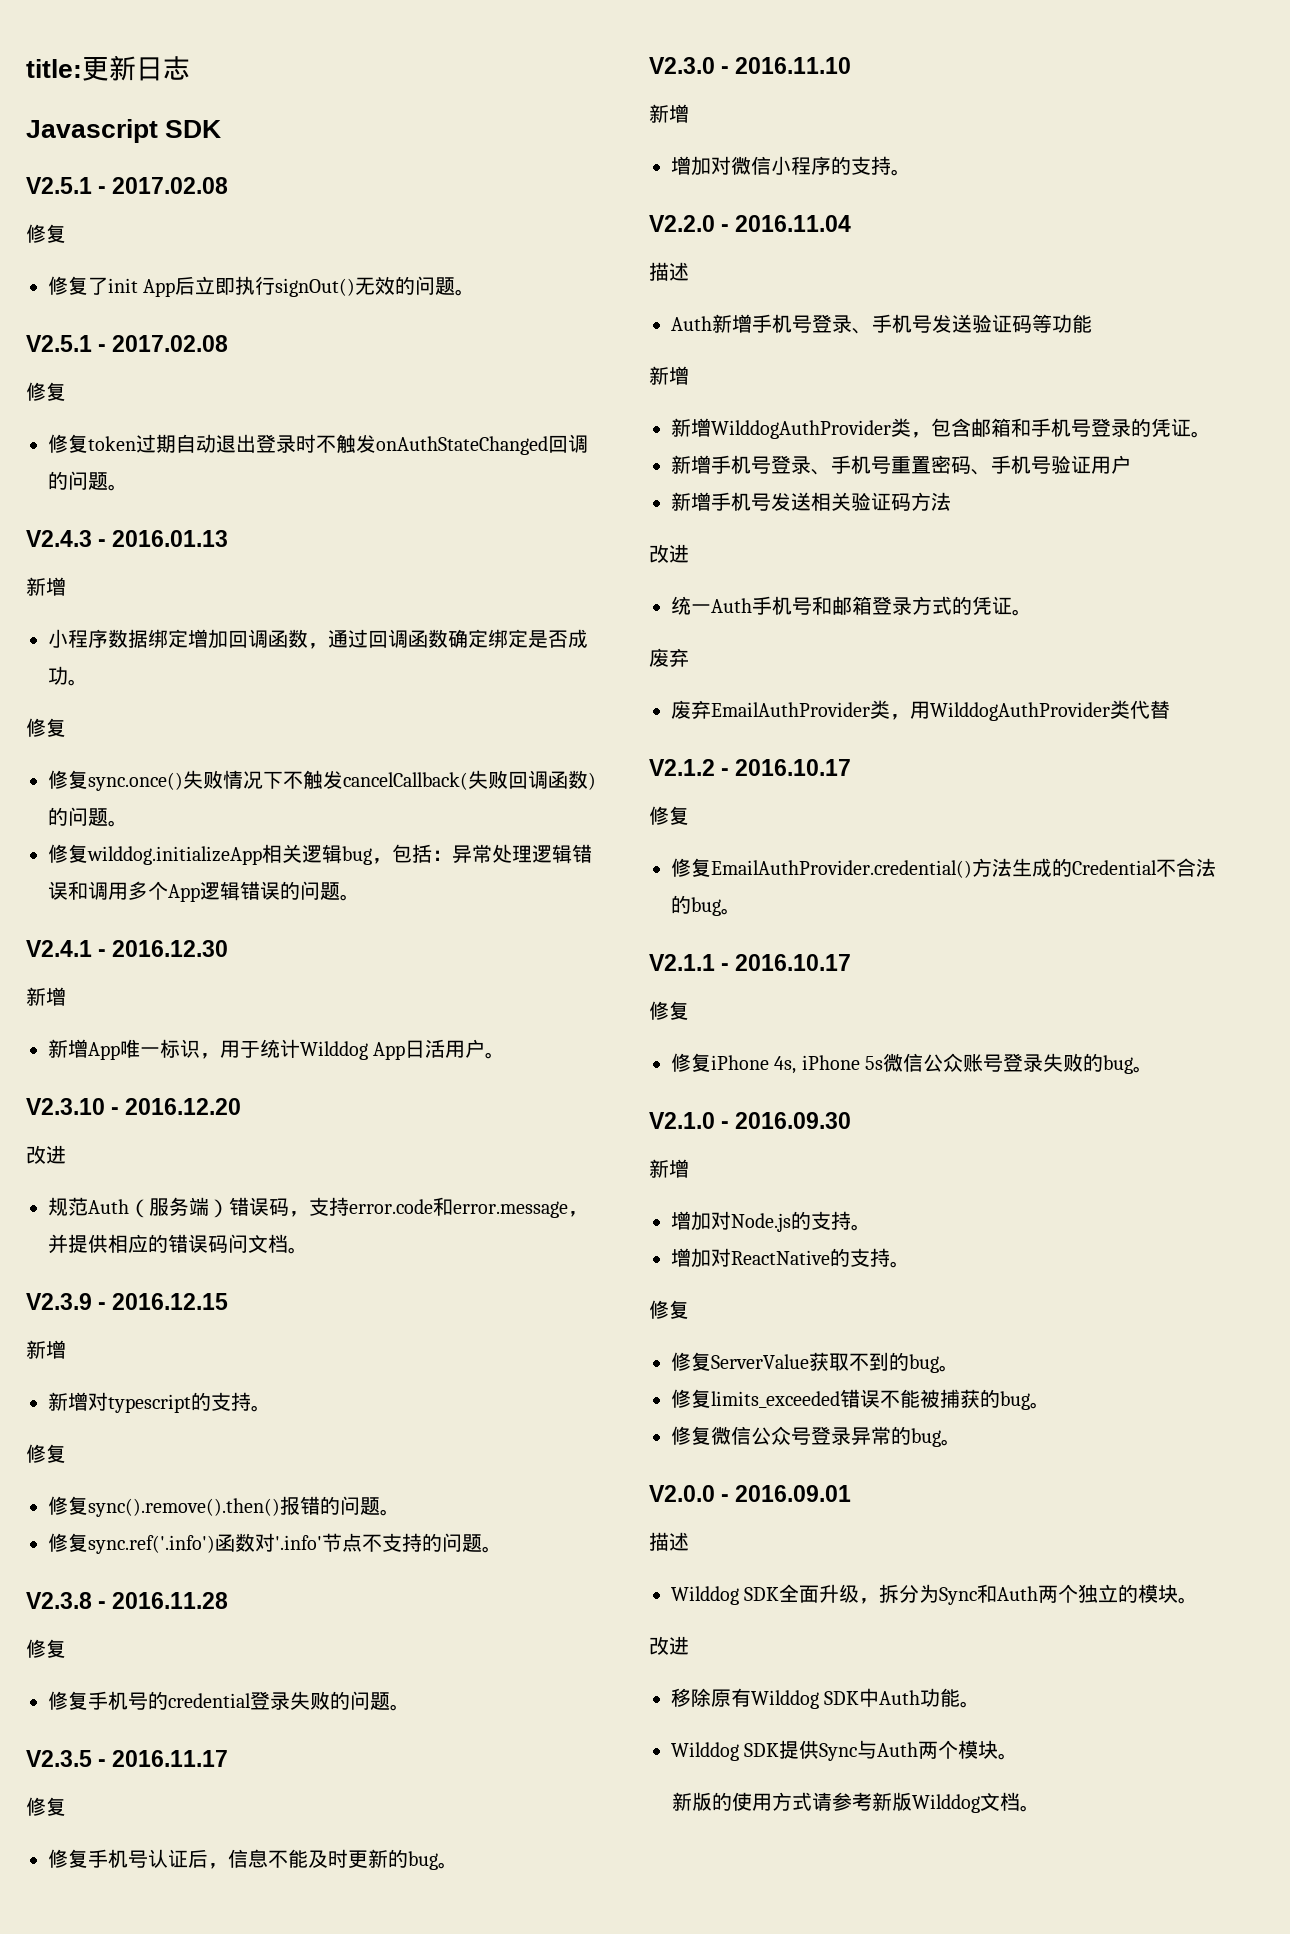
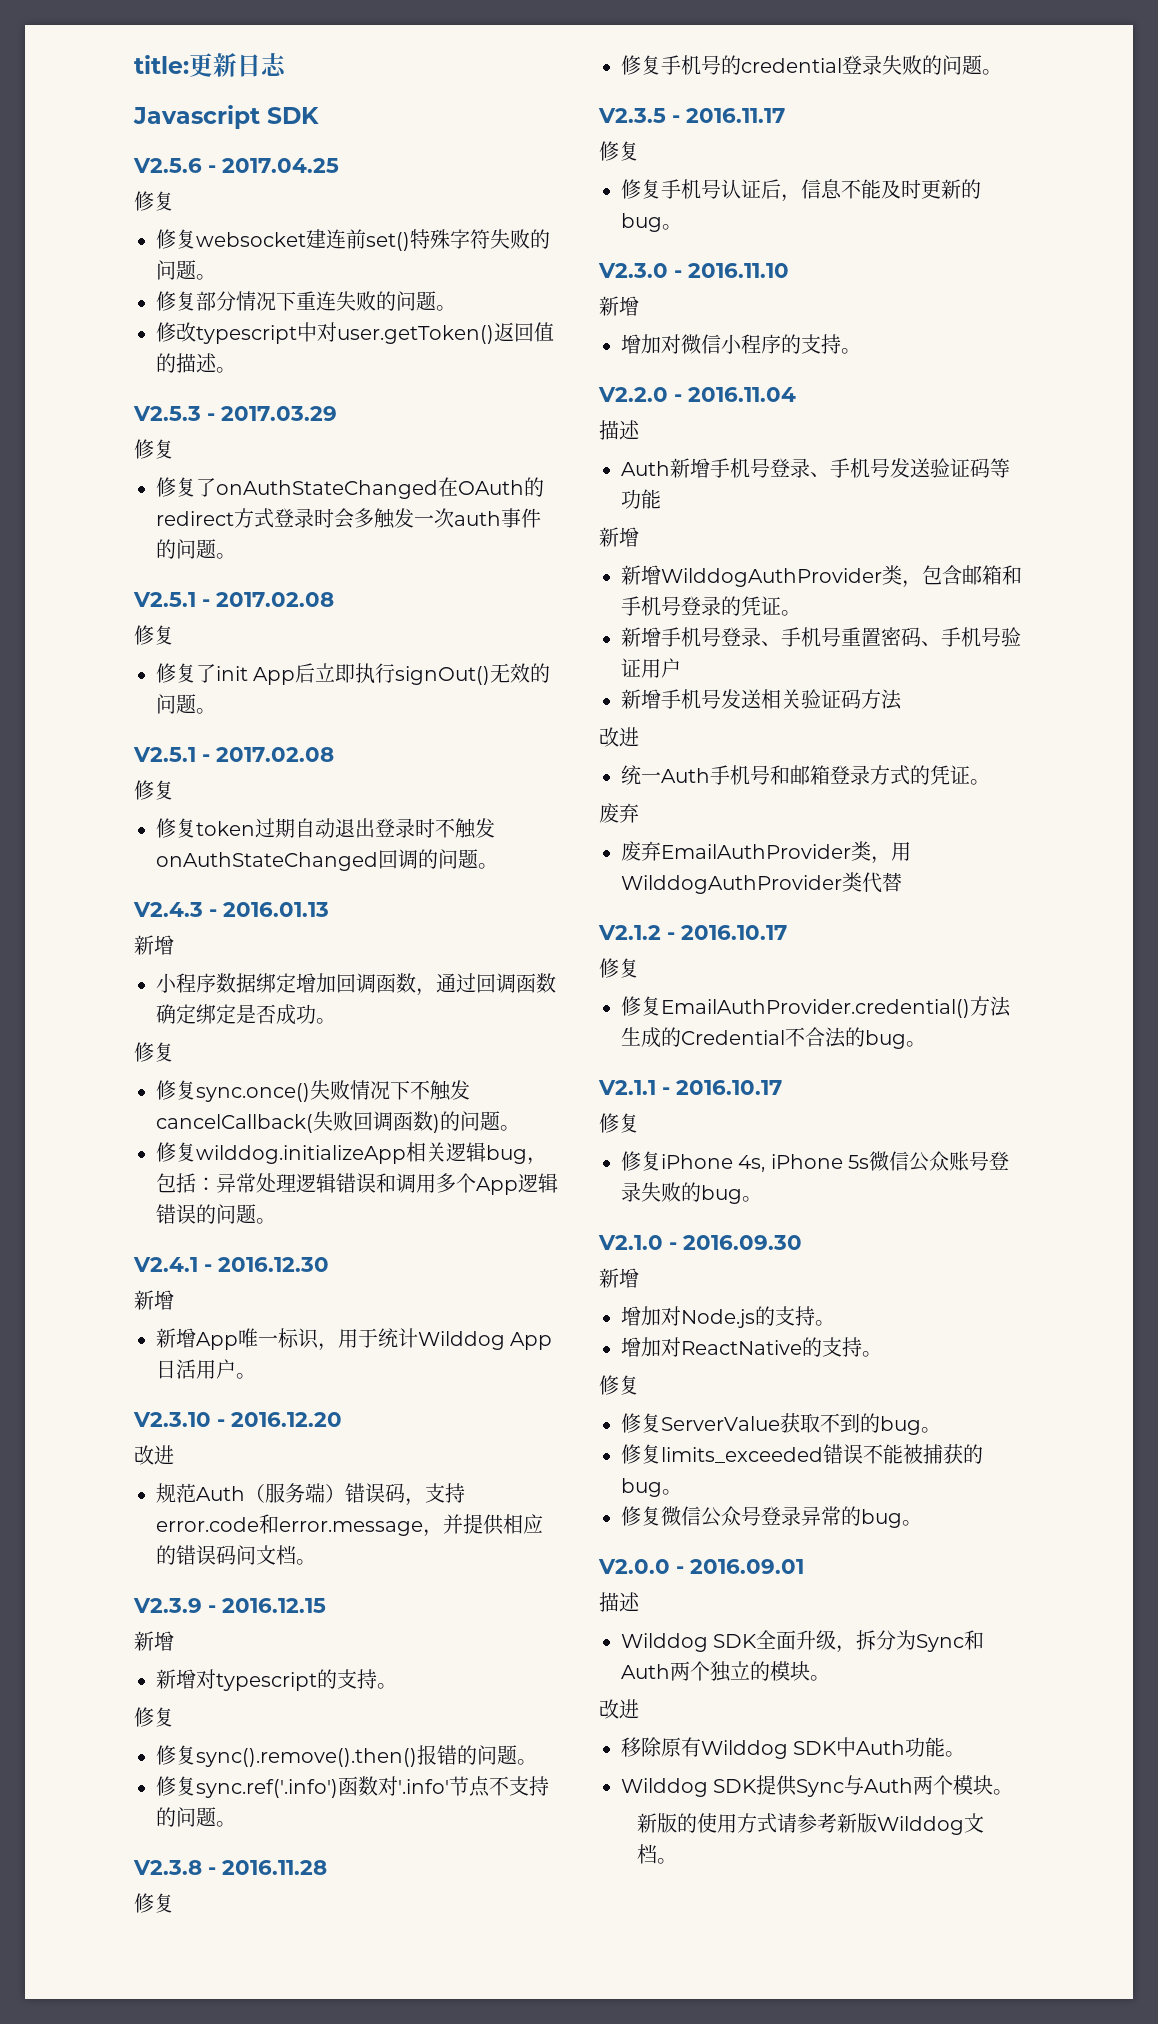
+ V2.5.6 - 2017.04.25
+ 修复
+ 修复websocket建连前set()特殊字符失败的问题。
+ 修复部分情况下重连失败的问题。
+ 修改typescript中对user.getToken()返回值的描述。
+ V2.5.3 - 2017.03.29
+ 修复
+ 修复了onAuthStateChanged在OAuth的redirect方式登录时会多触发一次auth事件的问题。

